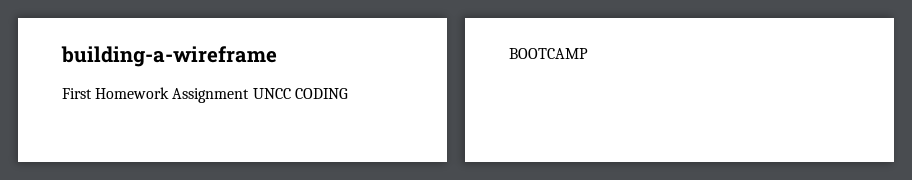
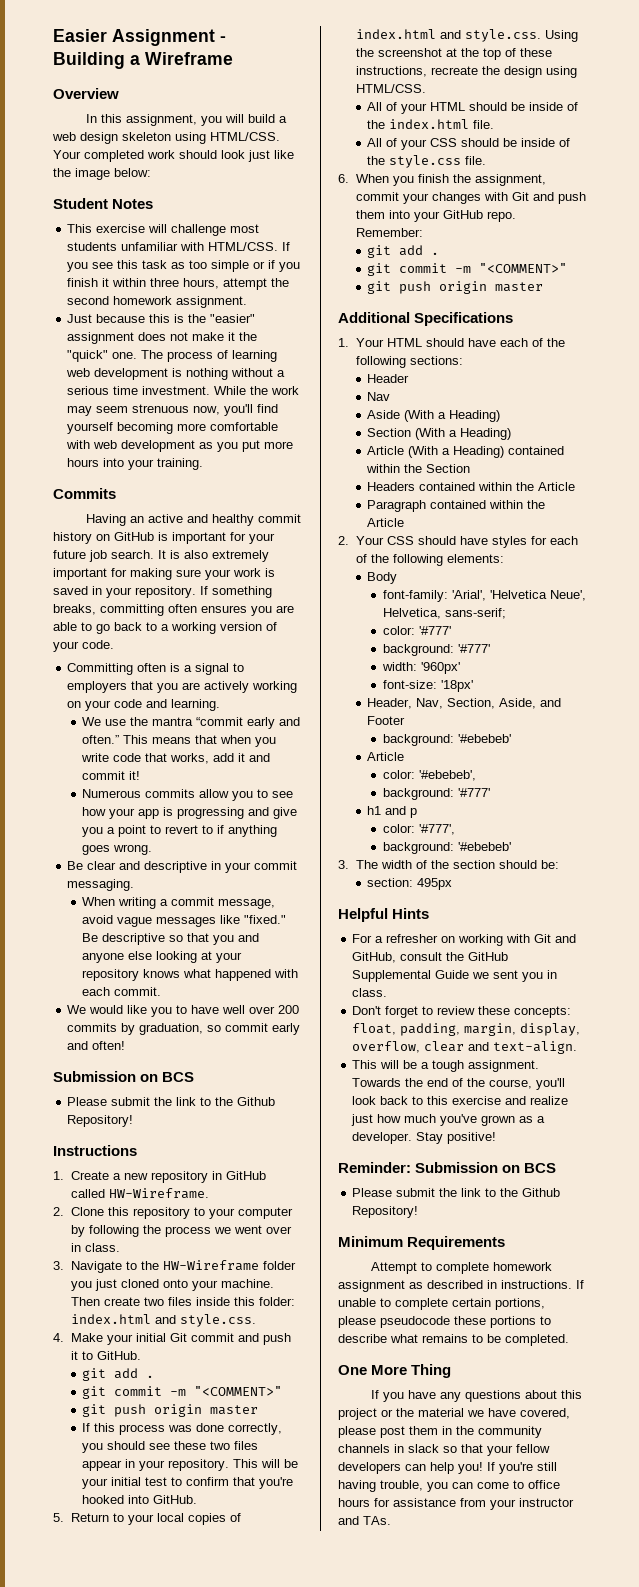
- building-a-wireframe
- First Homework Assignment UNCC CODING BOOTCAMP
+ Easier Assignment - Building a Wireframe
+ Overview
+ In this assignment, you will build a web design skeleton using HTML/CSS. Your completed work should look just like the image below:
+ Student Notes
+ This exercise will challenge most students unfamiliar with HTML/CSS. If you see this task as too simple or if you finish it within three hours, attempt the second homework assignment.
+ Just because this is the "easier" assignment does not make it the "quick" one. The process of learning web development is nothing without a serious time investment. While the work may seem strenuous now, you'll find yourself becoming more comfortable with web development as you put more hours into your training.
+ Commits
+ Having an active and healthy commit history on GitHub is important for your future job search. It is also extremely important for making sure your work is saved in your repository. If something breaks, committing often ensures you are able to go back to a working version of your code.
+ Committing often is a signal to employers that you are actively working on your code and learning.
+ We use the mantra “commit early and often.” This means that when you write code that works, add it and commit it!
+ Numerous commits allow you to see how your app is progressing and give you a point to revert to if anything goes wrong.
+ Be clear and descriptive in your commit messaging.
+ When writing a commit message, avoid vague messages like "fixed." Be descriptive so that you and anyone else looking at your repository knows what happened with each commit.
+ We would like you to have well over 200 commits by graduation, so commit early and often!
+ Submission on BCS
+ Please submit the link to the Github Repository!
+ Instructions
+ 1. Create a new repository in GitHub called HW-Wireframe.
+ 2. Clone this repository to your computer by following the process we went over in class.
+ 3. Navigate to the HW-Wireframe folder you just cloned onto your machine. Then create two files inside this folder: index.html and style.css.
+ 4. Make your initial Git commit and push it to GitHub.
+ git add .
+ git commit -m "<COMMENT>"
+ git push origin master
+ If this process was done correctly, you should see these two files appear in your repository. This will be your initial test to confirm that you're hooked into GitHub.
+ 5. Return to your local copies of index.html and style.css. Using the screenshot at the top of these instructions, recreate the design using HTML/CSS.
+ All of your HTML should be inside of the index.html file.
+ All of your CSS should be inside of the style.css file.
+ 6. When you finish the assignment, commit your changes with Git and push them into your GitHub repo. Remember:
+ git add .
+ git commit -m "<COMMENT>"
+ git push origin master
+ Additional Specifications
+ 1. Your HTML should have each of the following sections:
+ Header
+ Nav
+ Aside (With a Heading)
+ Section (With a Heading)
+ Article (With a Heading) contained within the Section
+ Headers contained within the Article
+ Paragraph contained within the Article
+ 2. Your CSS should have styles for each of the following elements:
+ Body
+ font-family: 'Arial', 'Helvetica Neue', Helvetica, sans-serif;
+ color: '#777'
+ background: '#777'
+ width: '960px'
+ font-size: '18px'
+ Header, Nav, Section, Aside, and Footer
+ background: '#ebebeb'
+ Article
+ color: '#ebebeb',
+ background: '#777'
+ h1 and p
+ color: '#777',
+ background: '#ebebeb'
+ 3. The width of the section should be:
+ section: 495px
+ Helpful Hints
+ For a refresher on working with Git and GitHub, consult the GitHub Supplemental Guide we sent you in class.
+ Don't forget to review these concepts: float, padding, margin, display, overflow, clear and text-align.
+ This will be a tough assignment. Towards the end of the course, you'll look back to this exercise and realize just how much you've grown as a developer. Stay positive!
+ Reminder: Submission on BCS
+ Please submit the link to the Github Repository!
+ Minimum Requirements
+ Attempt to complete homework assignment as described in instructions. If unable to complete certain portions, please pseudocode these portions to describe what remains to be completed.
+ One More Thing
+ If you have any questions about this project or the material we have covered, please post them in the community channels in slack so that your fellow developers can help you! If you're still having trouble, you can come to office hours for assistance from your instructor and TAs.

